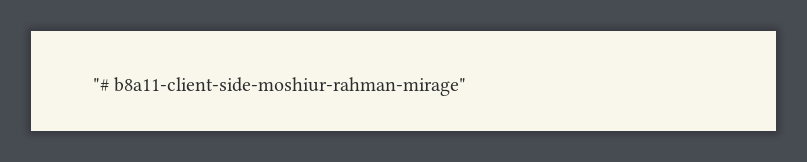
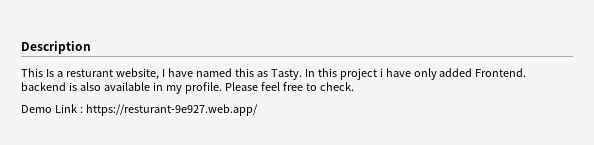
- "# b8a11-client-side-moshiur-rahman-mirage"
+ Description
+ This Is a resturant website, I have named this as Tasty. In this project i have only added Frontend. backend is also available in my profile. Please feel free to check.
+ Demo Link : https://resturant-9e927.web.app/

